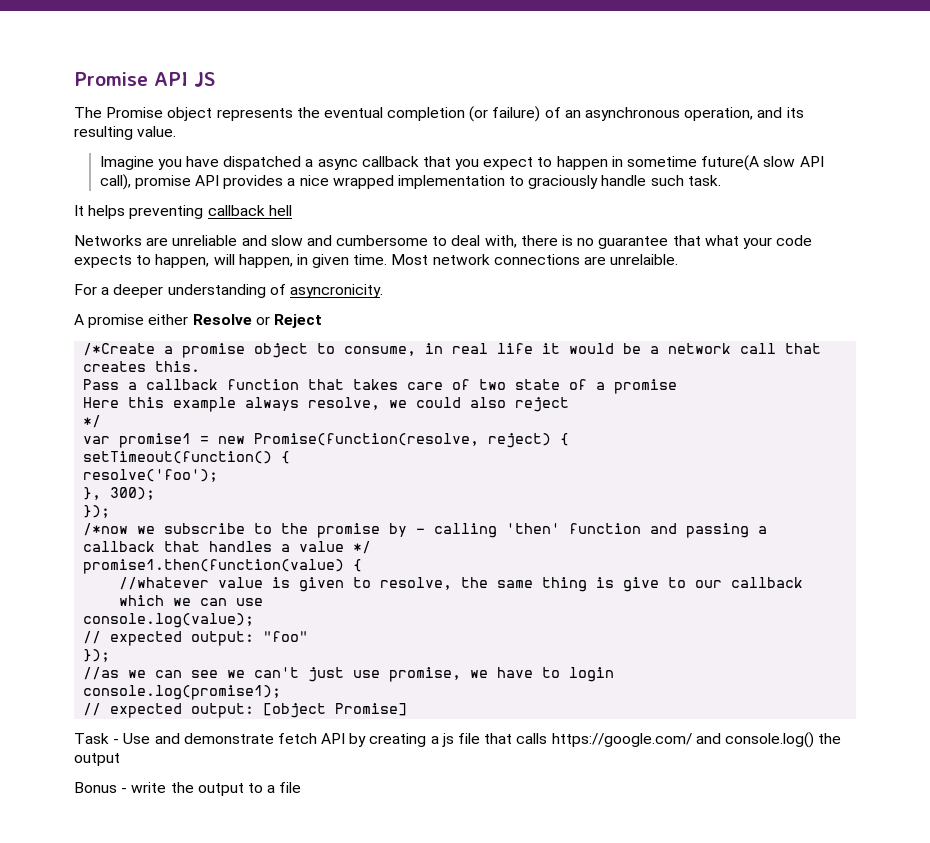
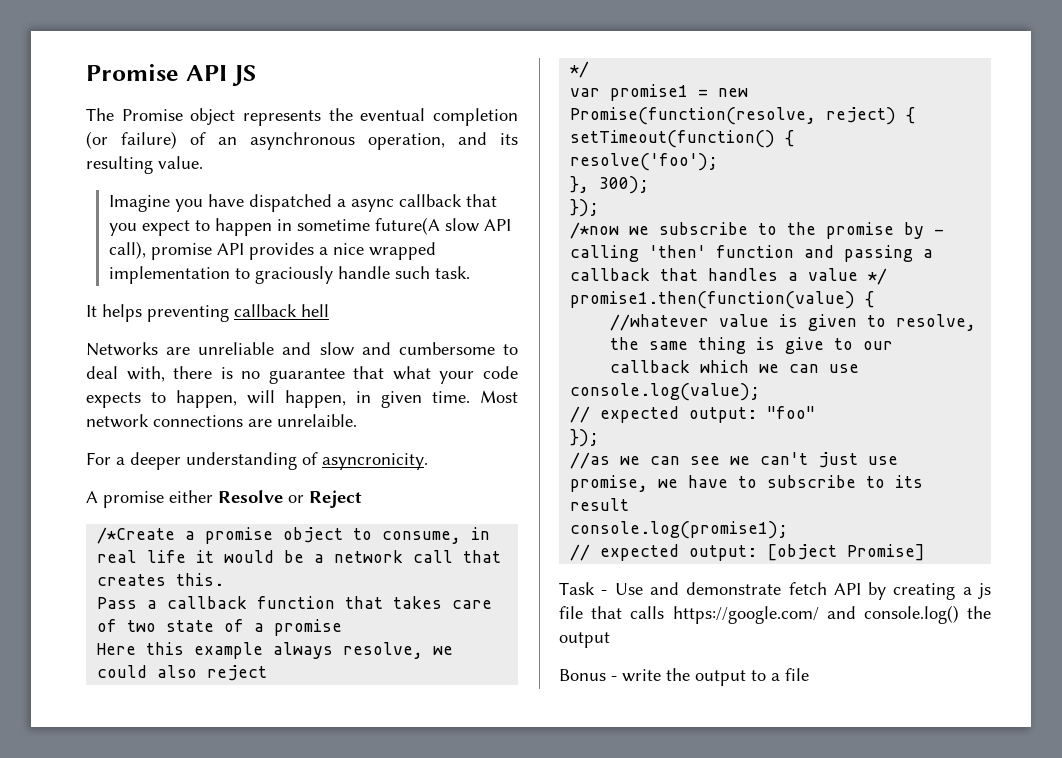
- //as we can see we can't just use promise, we have to login
+ //as we can see we can't just use promise, we have to subscribe to its result

